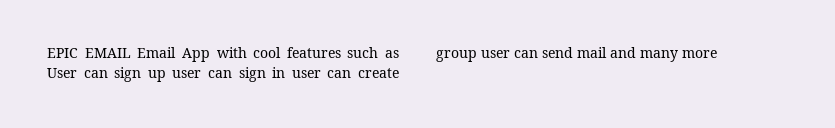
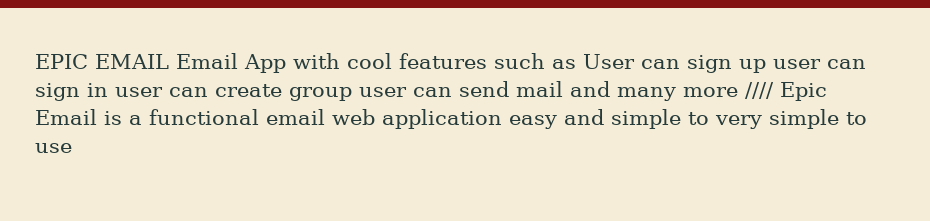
- EPIC EMAIL Email App with cool features such as User can sign up user can sign in user can create group user can send mail and many more
+ EPIC EMAIL Email App with cool features such as User can sign up user can sign in user can create group user can send mail and many more //// Epic Email is a functional email web application easy and simple to very simple to use

